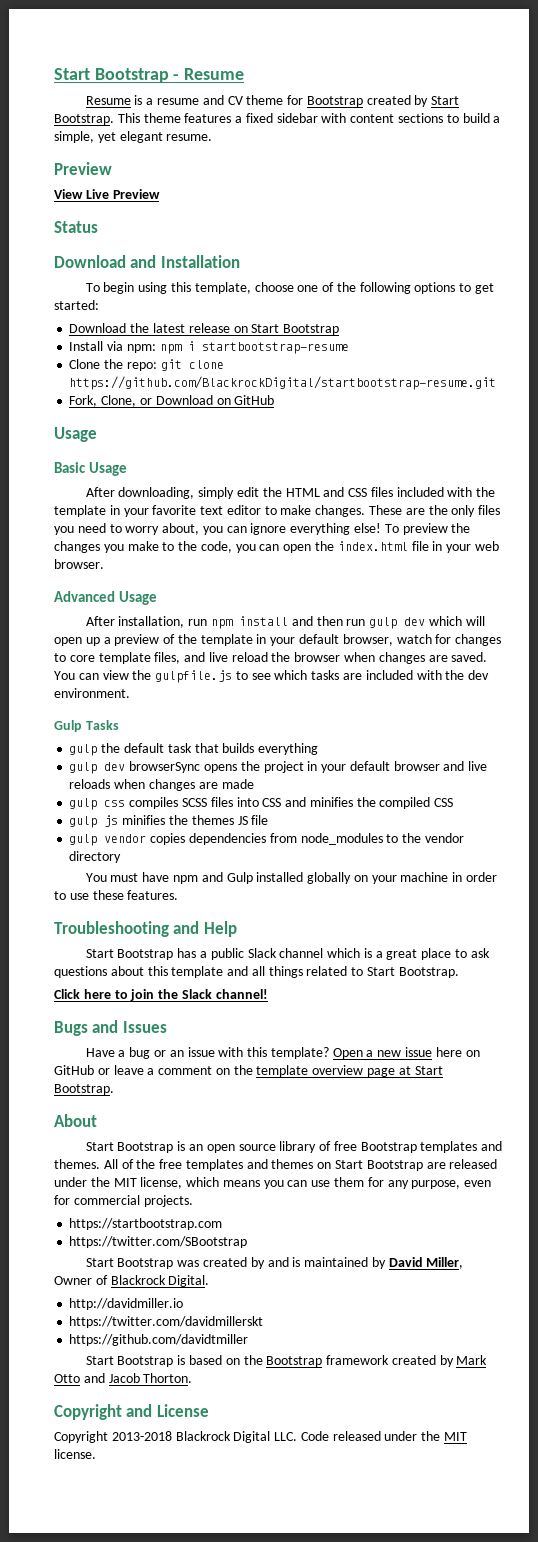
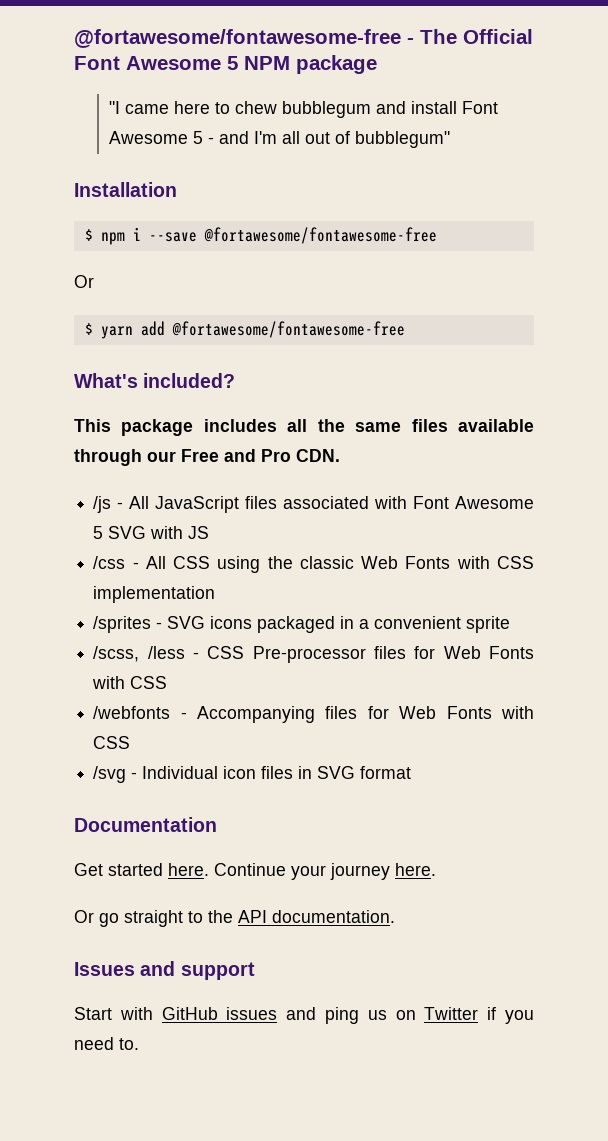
- Start Bootstrap - Resume
- Resume is a resume and CV theme for Bootstrap created by Start Bootstrap. This theme features a fixed sidebar with content sections to build a simple, yet elegant resume.
- Preview
- View Live Preview
- Status
- Download and Installation
- To begin using this template, choose one of the following options to get started:
- Download the latest release on Start Bootstrap
- Install via npm: npm i startbootstrap-resume
- Clone the repo: git clone https://github.com/BlackrockDigital/startbootstrap-resume.git
- Fork, Clone, or Download on GitHub
- Usage
- Basic Usage
- After downloading, simply edit the HTML and CSS files included with the template in your favorite text editor to make changes. These are the only files you need to worry about, you can ignore everything else! To preview the changes you make to the code, you can open the index.html file in your web browser.
- Advanced Usage
- After installation, run npm install and then run gulp dev which will open up a preview of the template in your default browser, watch for changes to core template files, and live reload the browser when changes are saved. You can view the gulpfile.js to see which tasks are included with the dev environment.
- Gulp Tasks
- gulp the default task that builds everything
- gulp dev browserSync opens the project in your default browser and live reloads when changes are made
- gulp css compiles SCSS files into CSS and minifies the compiled CSS
- gulp js minifies the themes JS file
- gulp vendor copies dependencies from node_modules to the vendor directory
- You must have npm and Gulp installed globally on your machine in order to use these features.
- Troubleshooting and Help
- Start Bootstrap has a public Slack channel which is a great place to ask questions about this template and all things related to Start Bootstrap.
- Click here to join the Slack channel!
- Bugs and Issues
- Have a bug or an issue with this template? Open a new issue here on GitHub or leave a comment on the template overview page at Start Bootstrap.
- About
- Start Bootstrap is an open source library of free Bootstrap templates and themes. All of the free templates and themes on Start Bootstrap are released under the MIT license, which means you can use them for any purpose, even for commercial projects.
- https://startbootstrap.com
- https://twitter.com/SBootstrap
- Start Bootstrap was created by and is maintained by David Miller, Owner of Blackrock Digital.
- http://davidmiller.io
- https://twitter.com/davidmillerskt
- https://github.com/davidtmiller
- Start Bootstrap is based on the Bootstrap framework created by Mark Otto and Jacob Thorton.
- Copyright and License
- Copyright 2013-2018 Blackrock Digital LLC. Code released under the MIT license.
+ @fortawesome/fontawesome-free - The Official Font Awesome 5 NPM package
+ "I came here to chew bubblegum and install Font Awesome 5 - and I'm all out of bubblegum"
+ Installation
+ $ npm i --save @fortawesome/fontawesome-free
+ Or
+ $ yarn add @fortawesome/fontawesome-free
+ What's included?
+ This package includes all the same files available through our Free and Pro CDN.
+ /js - All JavaScript files associated with Font Awesome 5 SVG with JS
+ /css - All CSS using the classic Web Fonts with CSS implementation
+ /sprites - SVG icons packaged in a convenient sprite
+ /scss, /less - CSS Pre-processor files for Web Fonts with CSS
+ /webfonts - Accompanying files for Web Fonts with CSS
+ /svg - Individual icon files in SVG format
+ Documentation
+ Get started here. Continue your journey here.
+ Or go straight to the API documentation.
+ Issues and support
+ Start with GitHub issues and ping us on Twitter if you need to.

